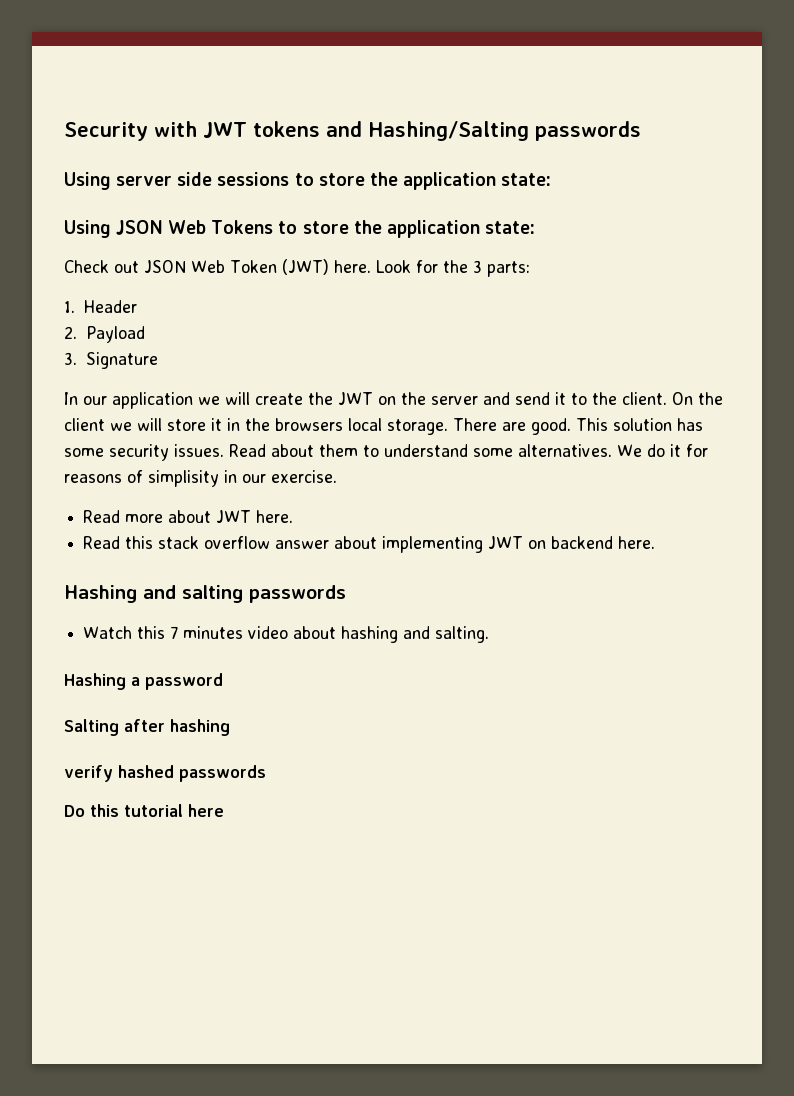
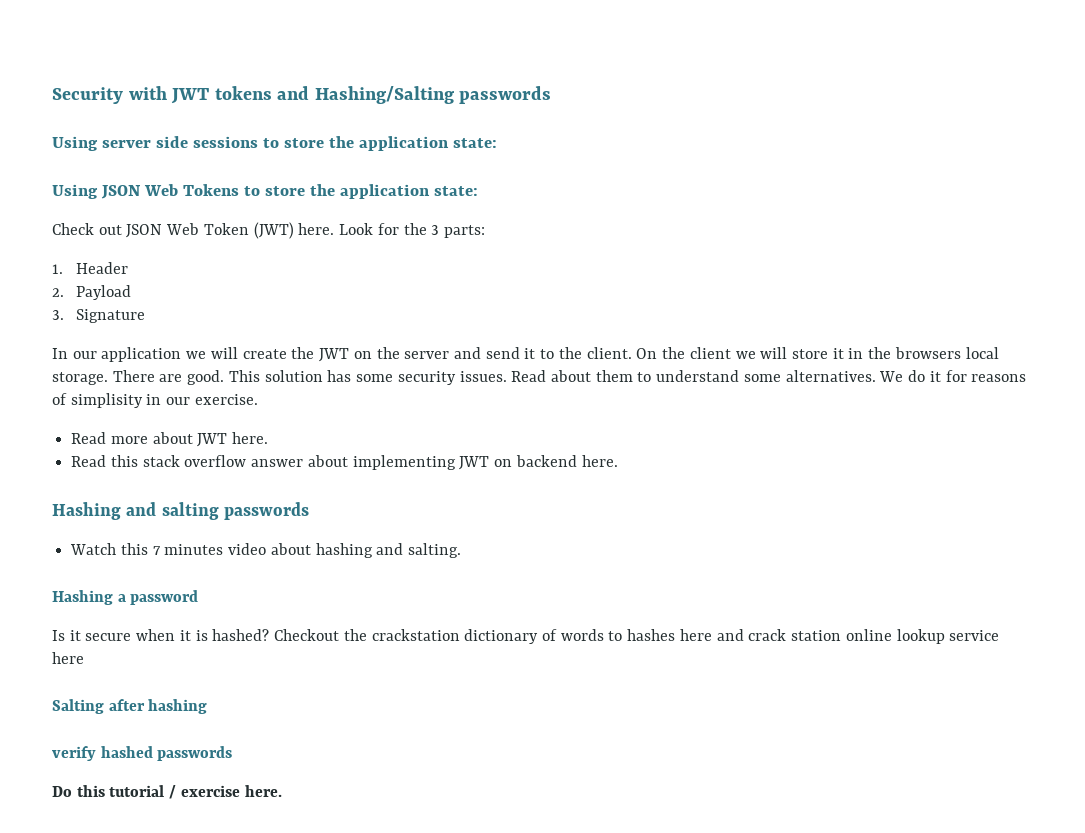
+ Is it secure when it is hashed? Checkout the crackstation dictionary of words to hashes here and crack station online lookup service here
- Do this tutorial here
+ Do this tutorial / exercise here.

